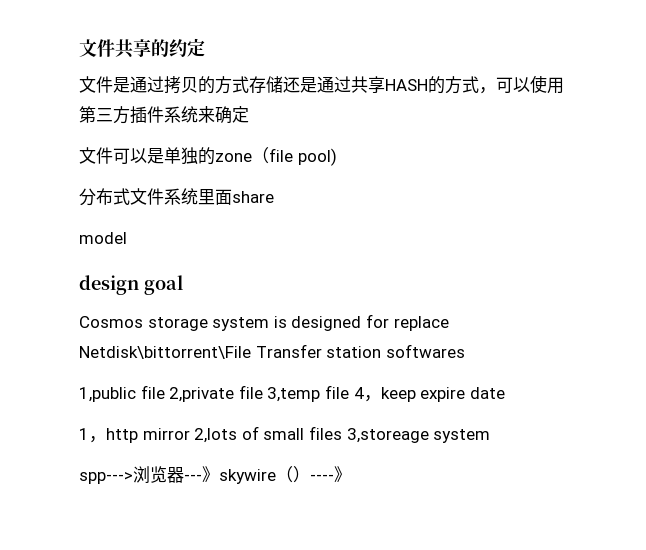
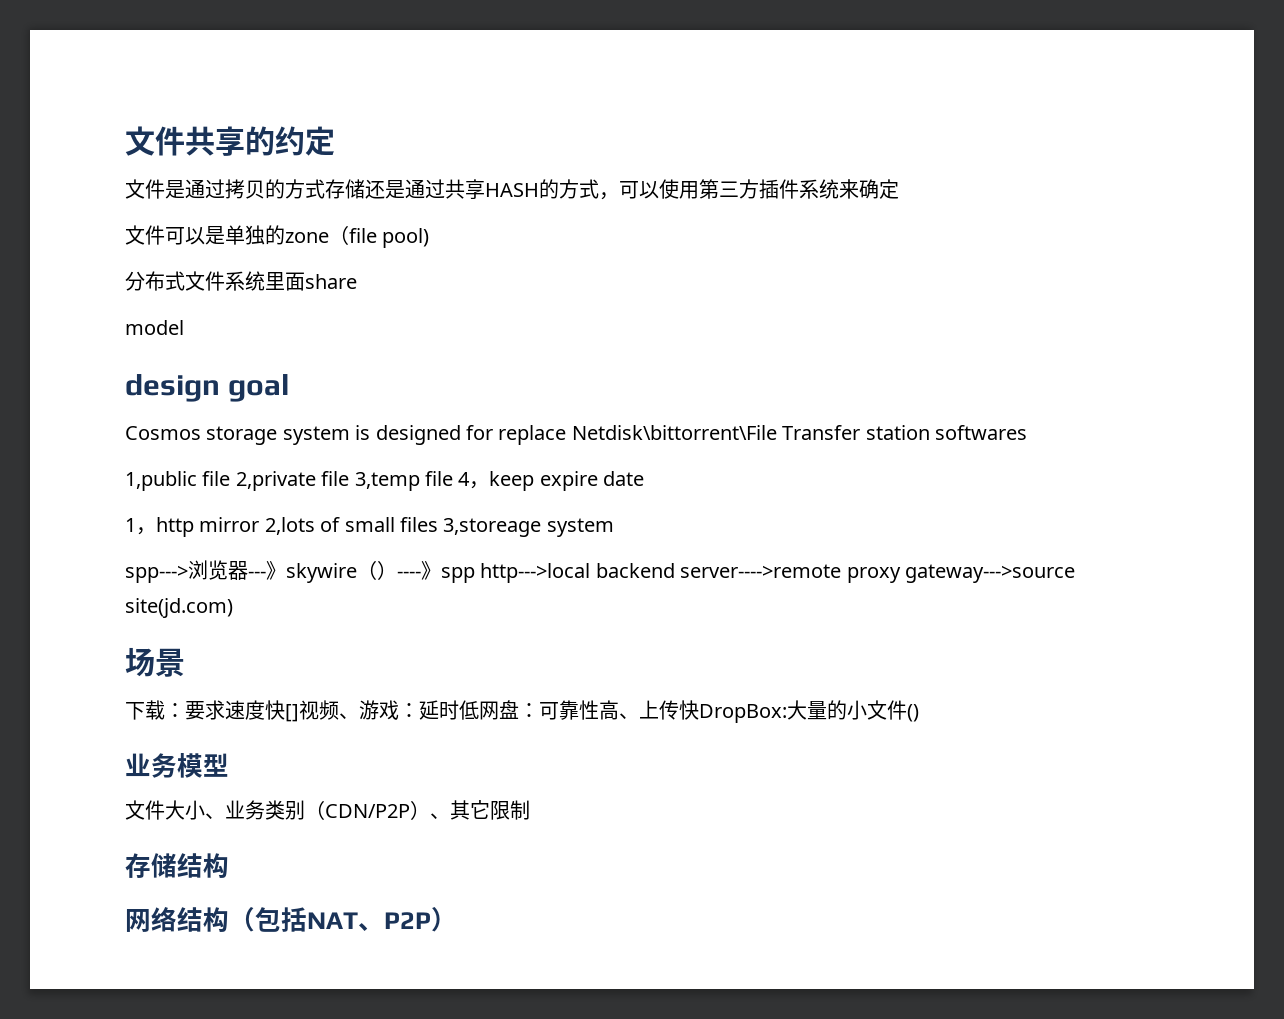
- spp--->浏览器---》skywire（）----》
+ spp--->浏览器---》skywire（）----》spp http--->local backend server---->remote proxy gateway--->source site(jd.com)
+ 场景
+ 下载：要求速度快[]视频、游戏：延时低网盘：可靠性高、上传快DropBox:大量的小文件()
+ 业务模型
+ 文件大小、业务类别（CDN/P2P）、其它限制
+ 存储结构
+ 网络结构（包括NAT、P2P）

